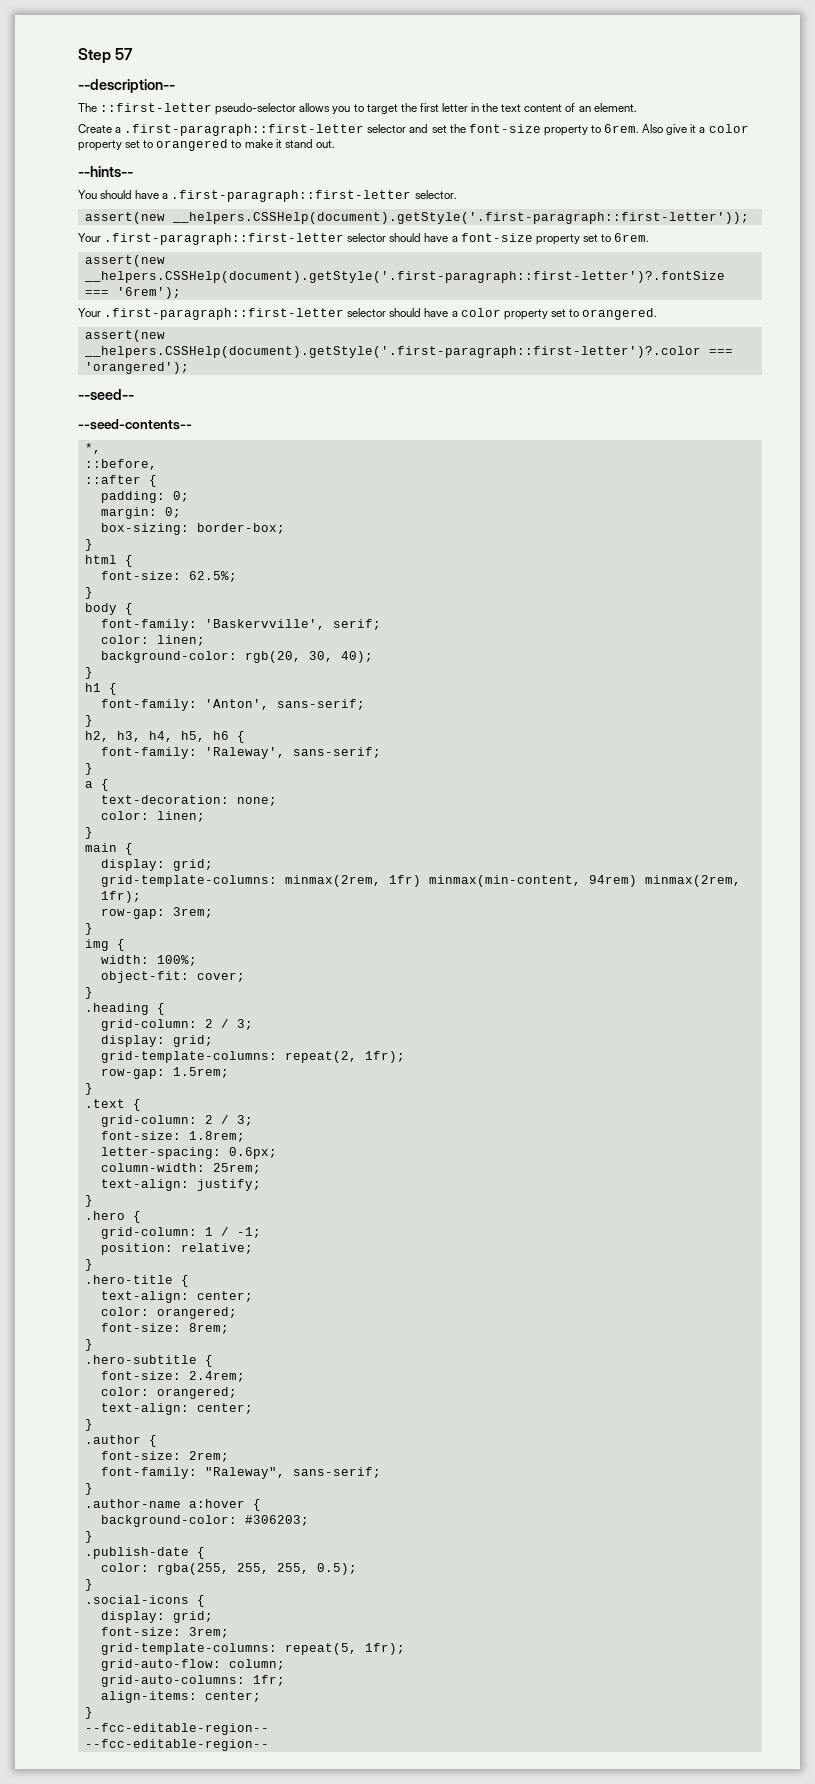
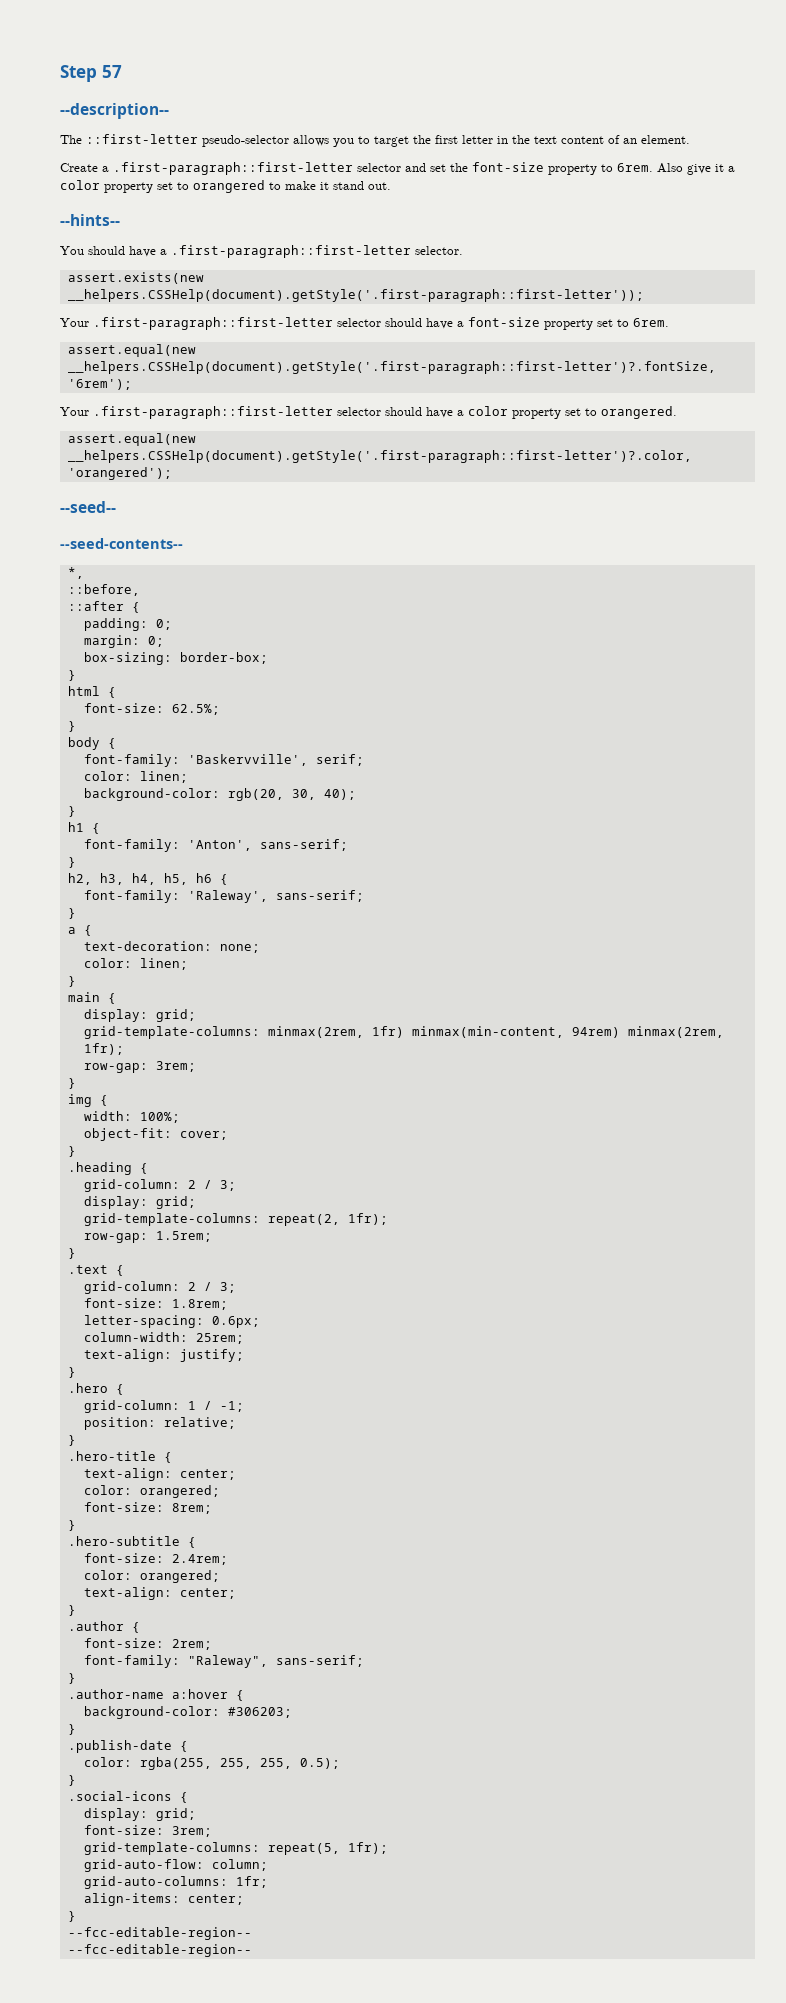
- assert(new __helpers.CSSHelp(document).getStyle('.first-paragraph::first-letter'));
+ assert.exists(new __helpers.CSSHelp(document).getStyle('.first-paragraph::first-letter'));
- assert(new __helpers.CSSHelp(document).getStyle('.first-paragraph::first-letter')?.fontSize === '6rem');
+ assert.equal(new __helpers.CSSHelp(document).getStyle('.first-paragraph::first-letter')?.fontSize, '6rem');
- assert(new __helpers.CSSHelp(document).getStyle('.first-paragraph::first-letter')?.color === 'orangered');
+ assert.equal(new __helpers.CSSHelp(document).getStyle('.first-paragraph::first-letter')?.color, 'orangered');

